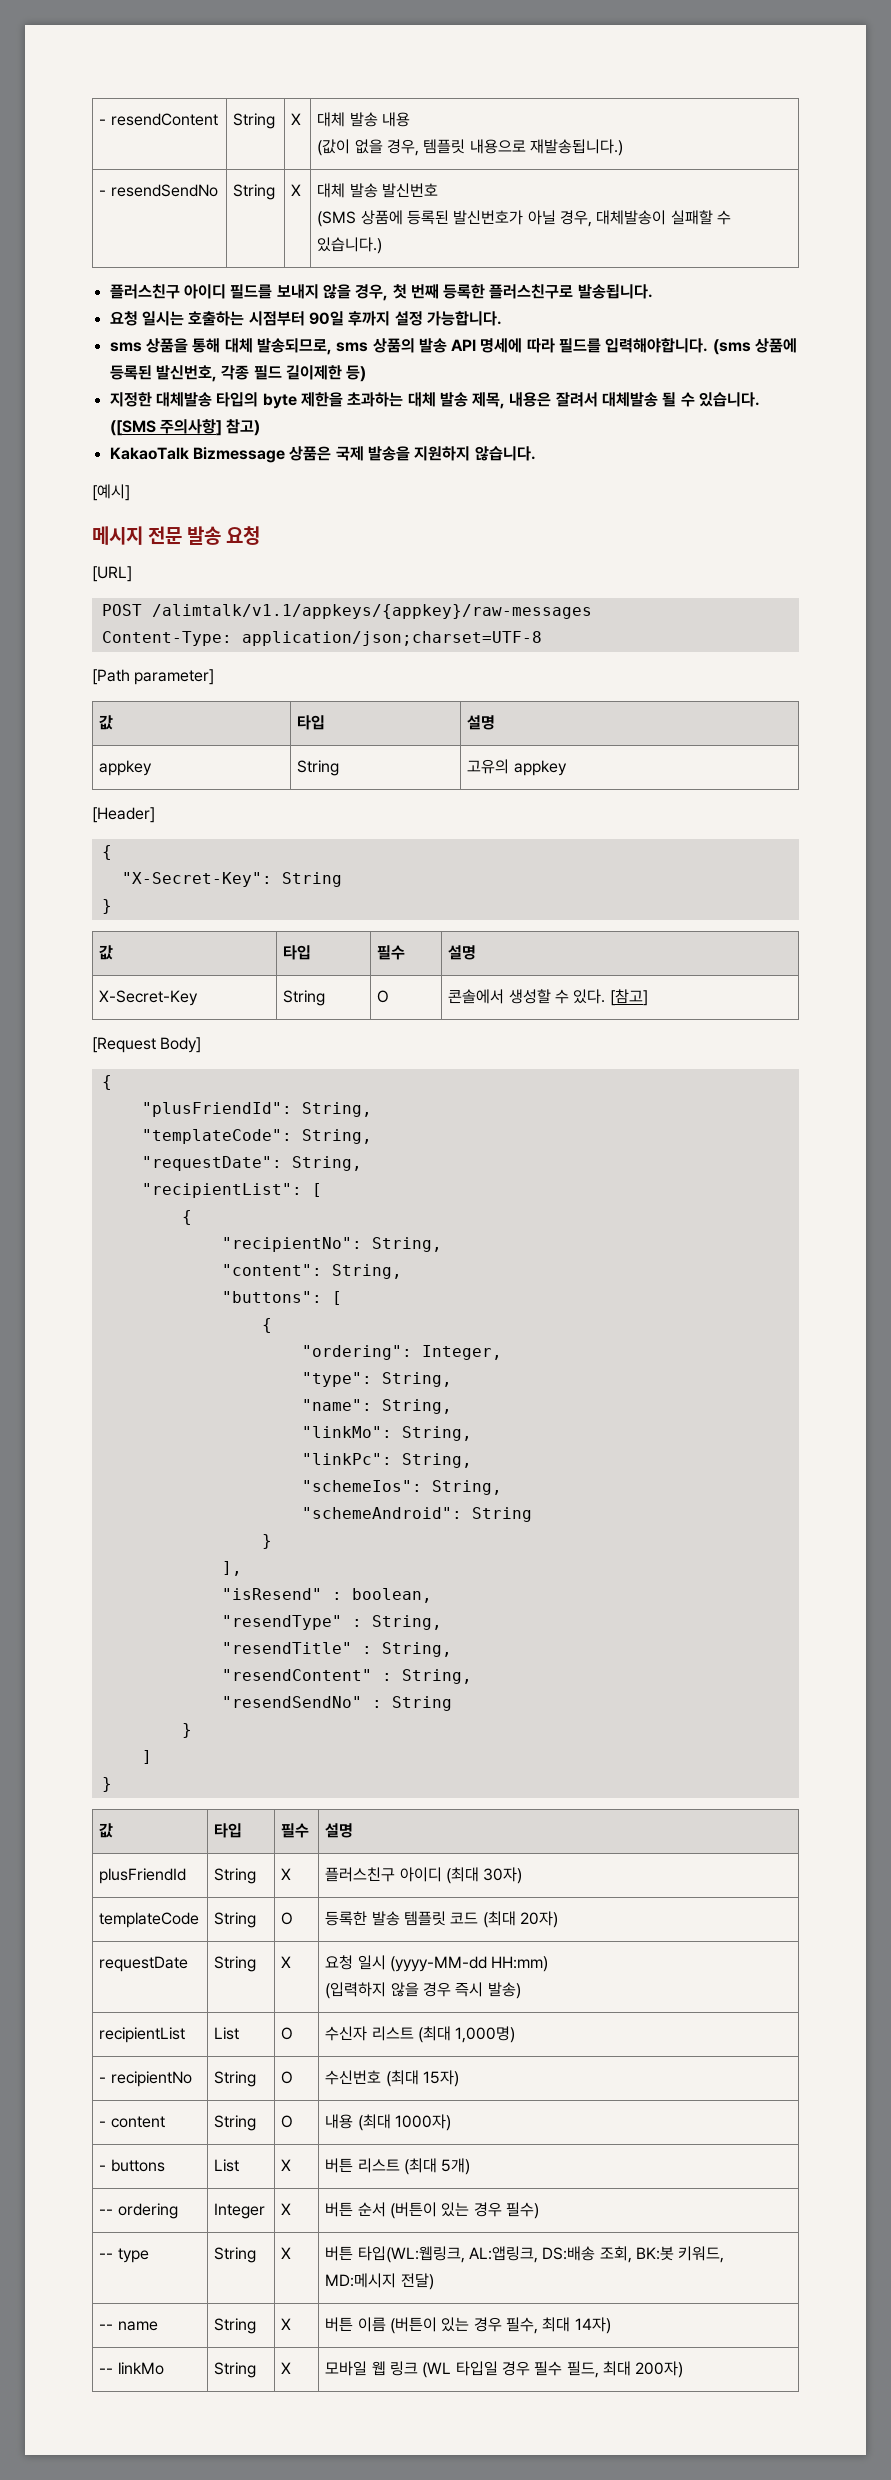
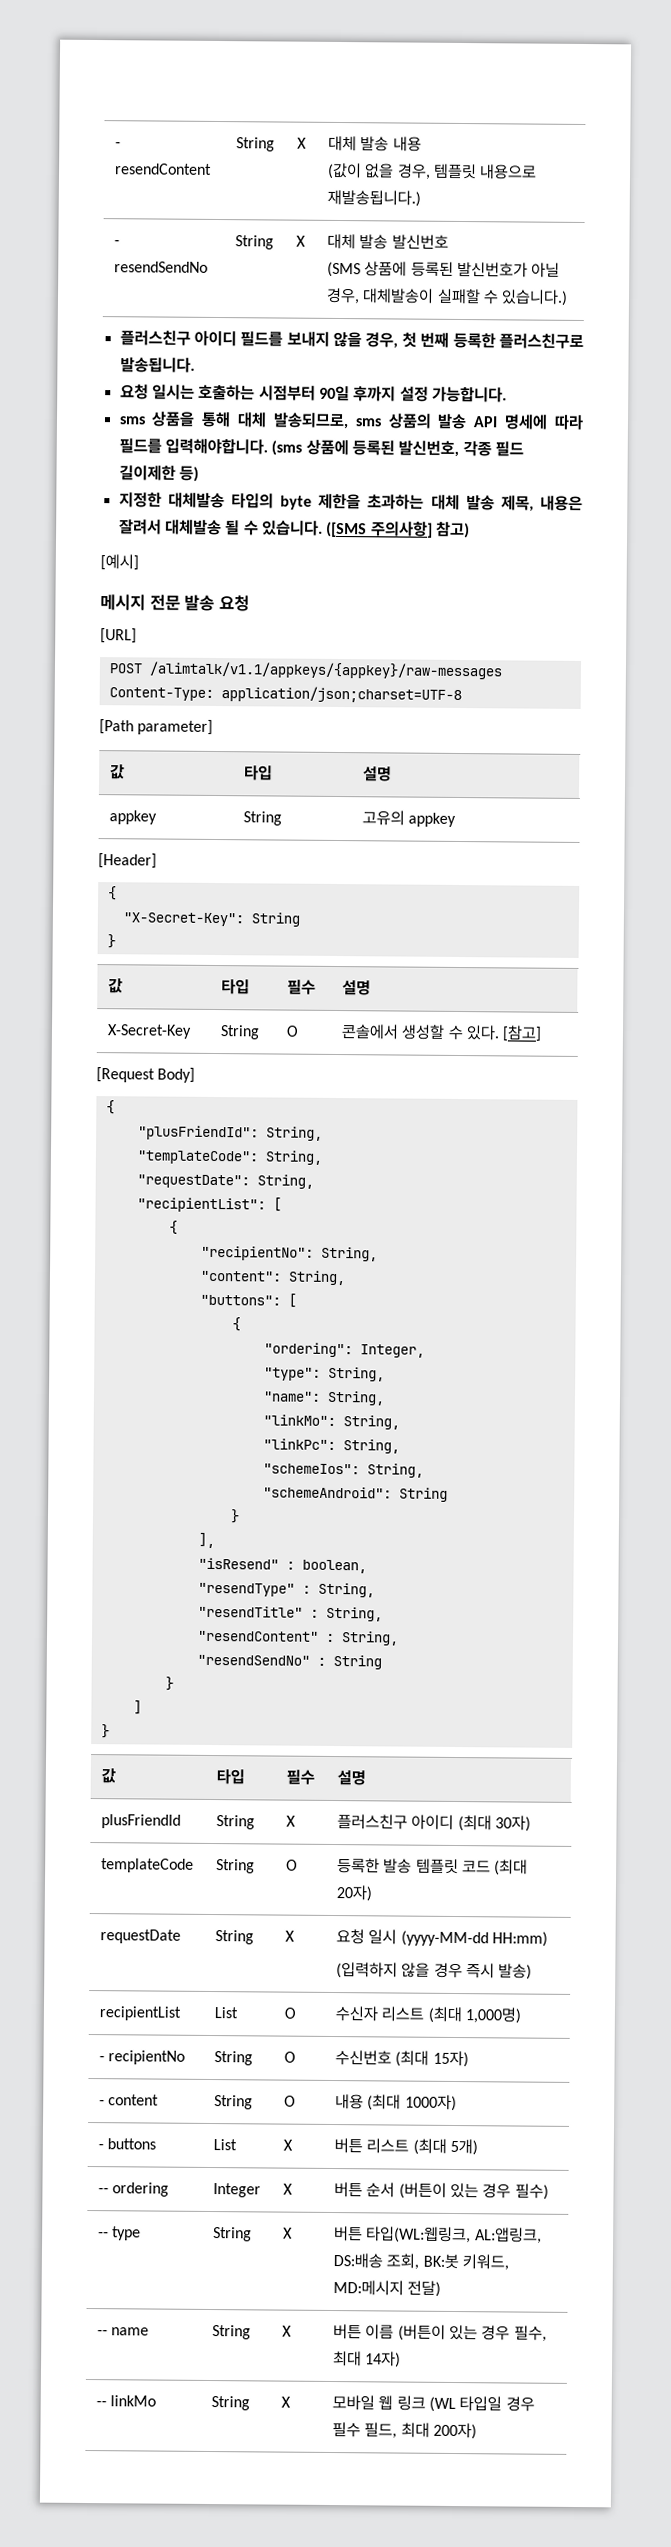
- KakaoTalk Bizmessage 상품은 국제 발송을 지원하지 않습니다.

